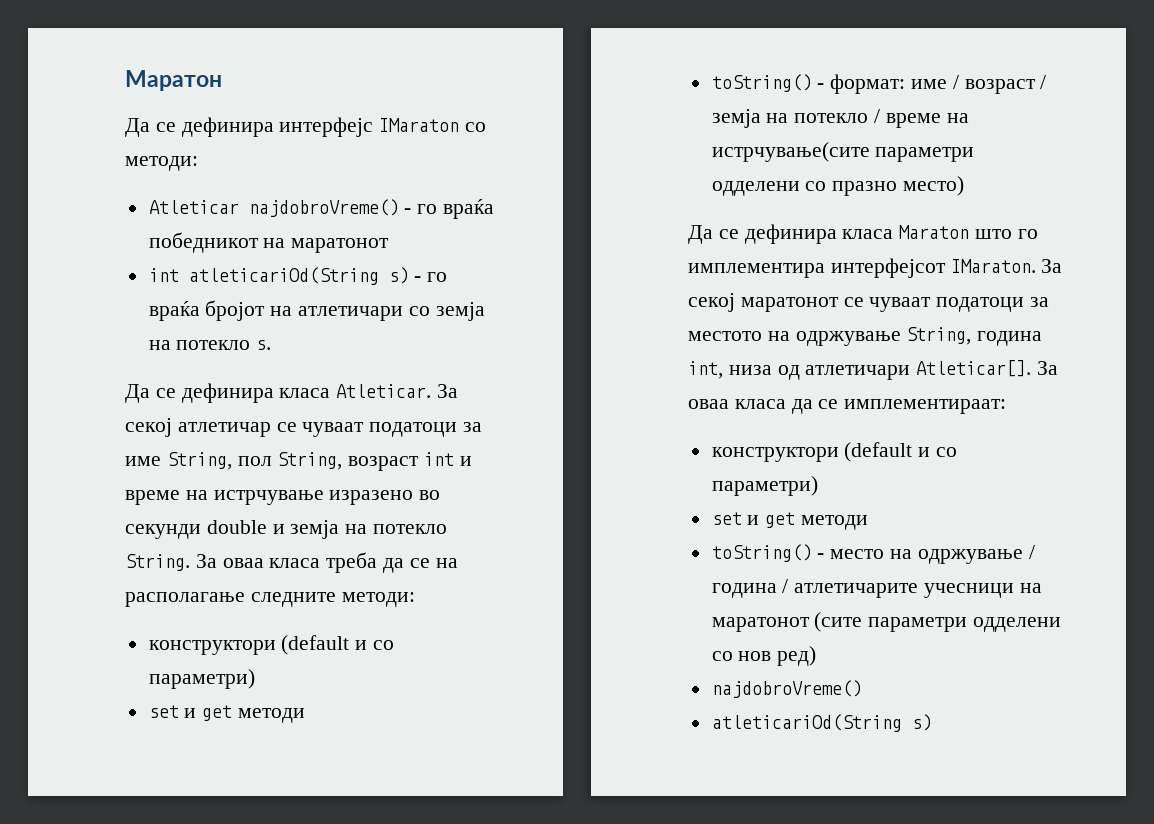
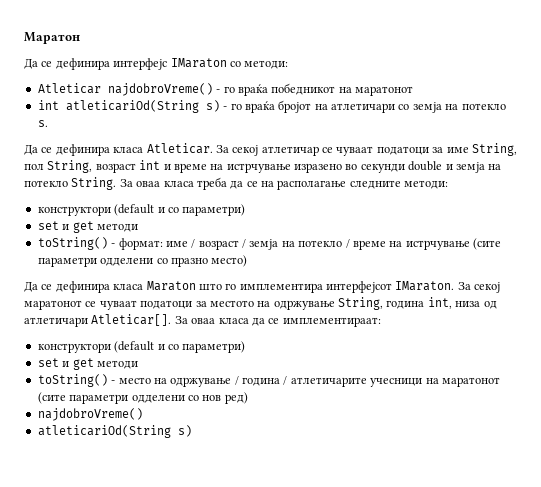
- toString() - формат: име / возраст / земја на потекло / време на истрчување(сите параметри одделени со празно место)
+ toString() - формат: име / возраст / земја на потекло / време на истрчување (сите параметри одделени со празно место)

